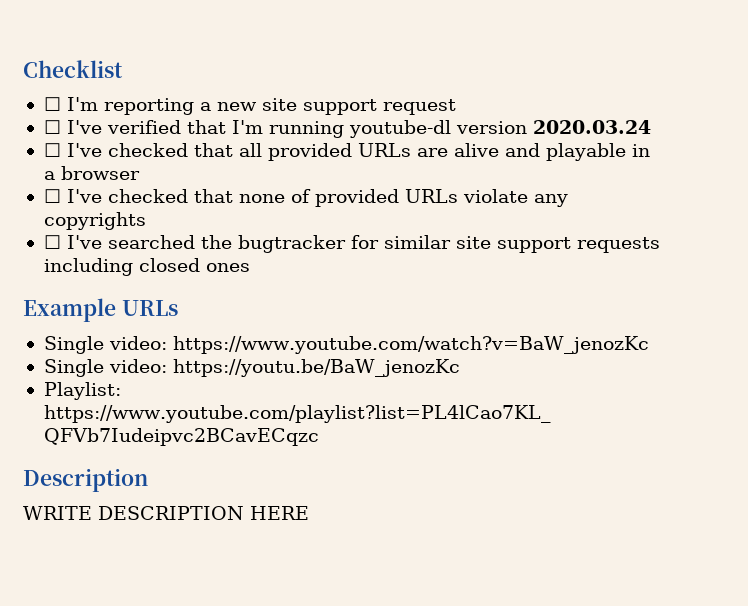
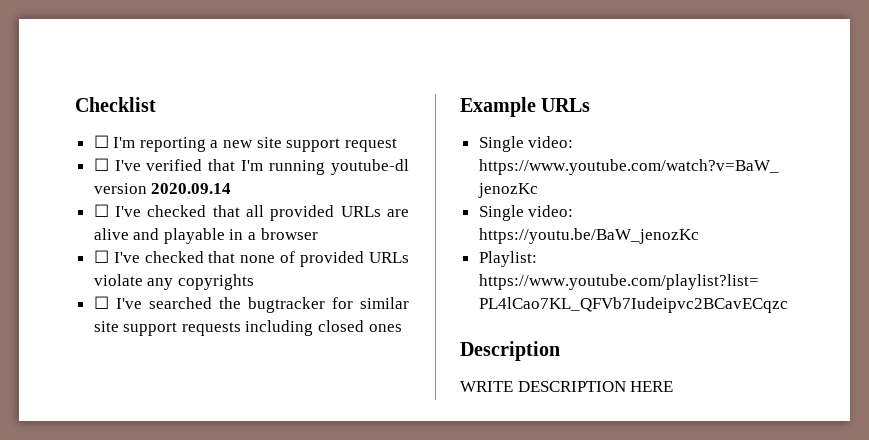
- ☐ I've verified that I'm running youtube-dl version 2020.03.24
+ ☐ I've verified that I'm running youtube-dl version 2020.09.14

